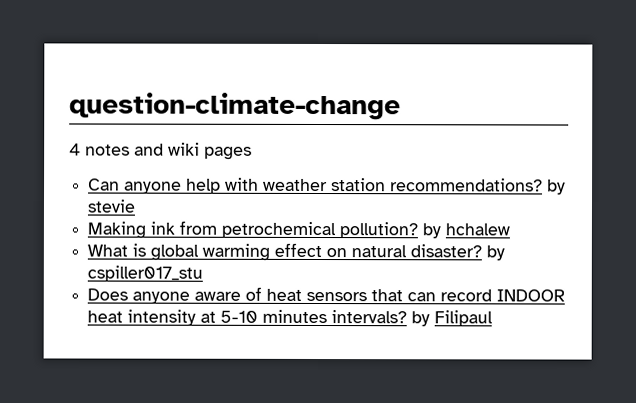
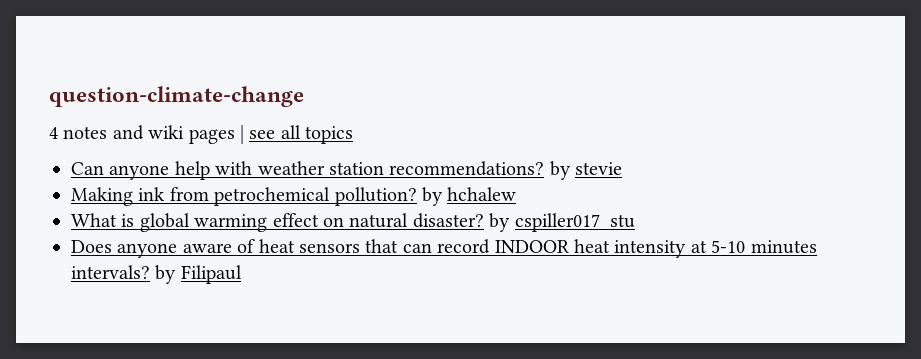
- 4 notes and wiki pages
+ 4 notes and wiki pages | see all topics

